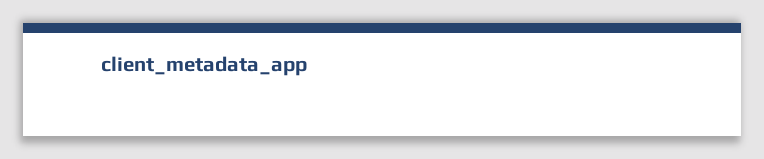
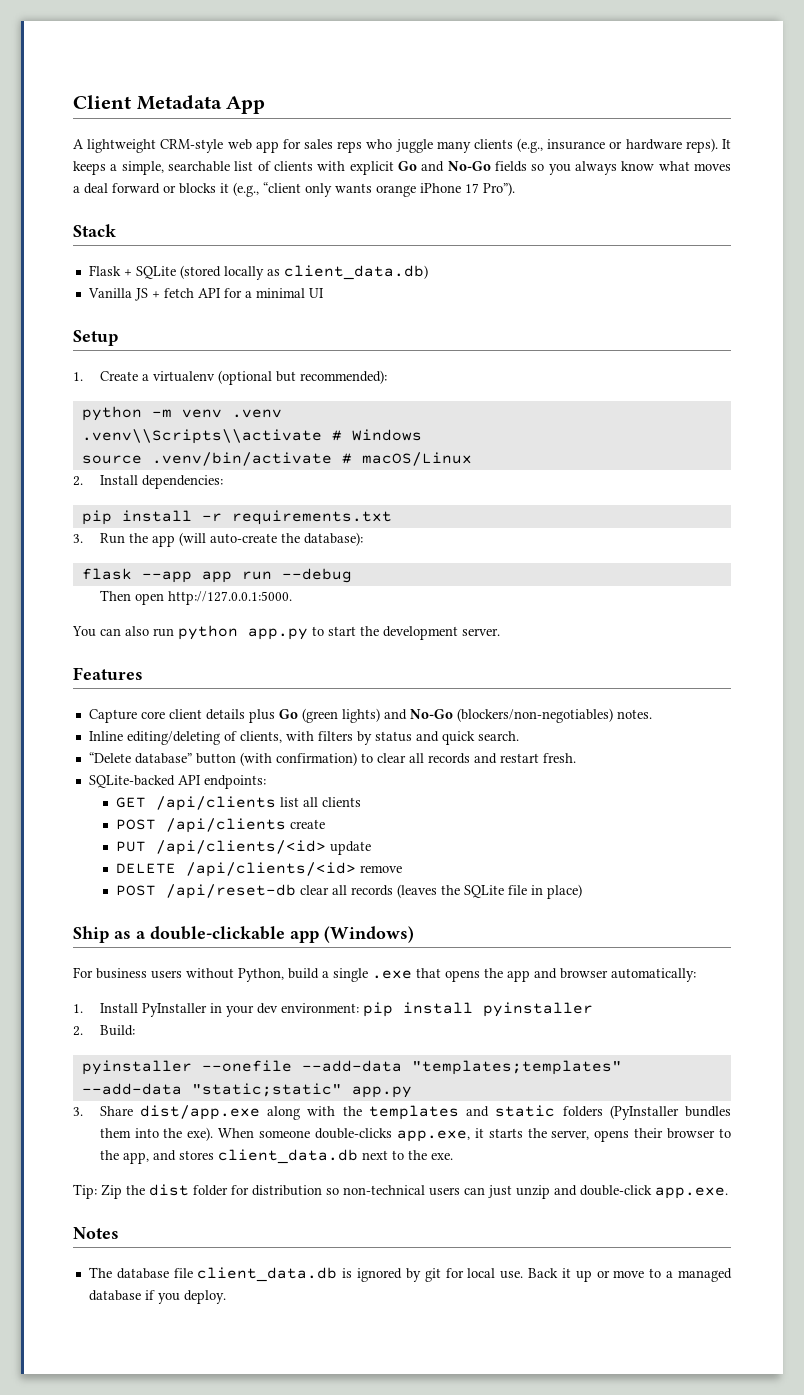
- client_metadata_app
+ Client Metadata App
+ A lightweight CRM-style web app for sales reps who juggle many clients (e.g., insurance or hardware reps). It keeps a simple, searchable list of clients with explicit Go and No-Go fields so you always know what moves a deal forward or blocks it (e.g., “client only wants orange iPhone 17 Pro”).
+ Stack
+ Flask + SQLite (stored locally as client_data.db)
+ Vanilla JS + fetch API for a minimal UI
+ Setup
+ 1. Create a virtualenv (optional but recommended):
+ python -m venv .venv
+ .venv\\Scripts\\activate # Windows
+ source .venv/bin/activate # macOS/Linux
+ 2. Install dependencies:
+ pip install -r requirements.txt
+ 3. Run the app (will auto-create the database):
+ flask --app app run --debug
+ Then open http://127.0.0.1:5000.
+ You can also run python app.py to start the development server.
+ Features
+ Capture core client details plus Go (green lights) and No-Go (blockers/non-negotiables) notes.
+ Inline editing/deleting of clients, with filters by status and quick search.
+ “Delete database” button (with confirmation) to clear all records and restart fresh.
+ SQLite-backed API endpoints:
+ GET /api/clients list all clients
+ POST /api/clients create
+ PUT /api/clients/<id> update
+ DELETE /api/clients/<id> remove
+ POST /api/reset-db clear all records (leaves the SQLite file in place)
+ Ship as a double-clickable app (Windows)
+ For business users without Python, build a single .exe that opens the app and browser automatically:
+ 1. Install PyInstaller in your dev environment: pip install pyinstaller
+ 2. Build:
+ pyinstaller --onefile --add-data "templates;templates" --add-data "static;static" app.py
+ 3. Share dist/app.exe along with the templates and static folders (PyInstaller bundles them into the exe). When someone double-clicks app.exe, it starts the server, opens their browser to the app, and stores client_data.db next to the exe.
+ Tip: Zip the dist folder for distribution so non-technical users can just unzip and double-click app.exe.
+ Notes
+ The database file client_data.db is ignored by git for local use. Back it up or move to a managed database if you deploy.

